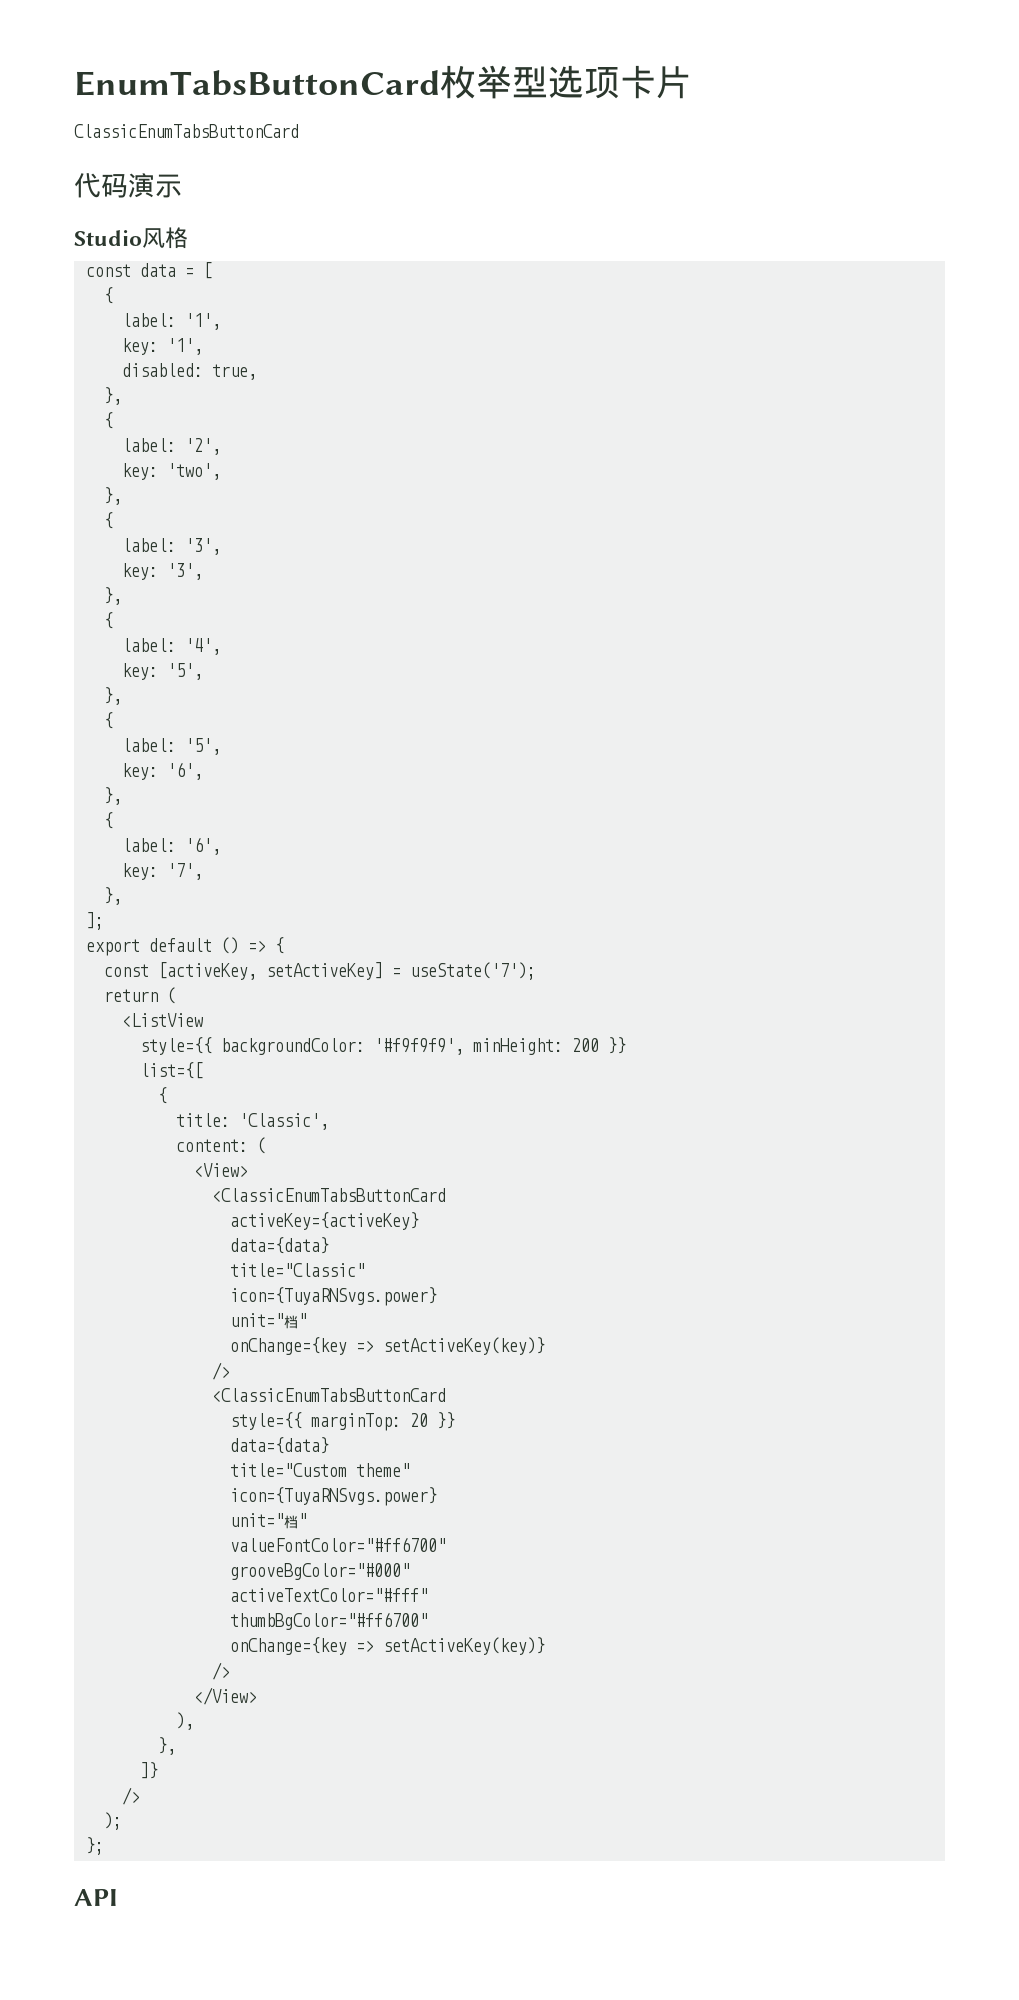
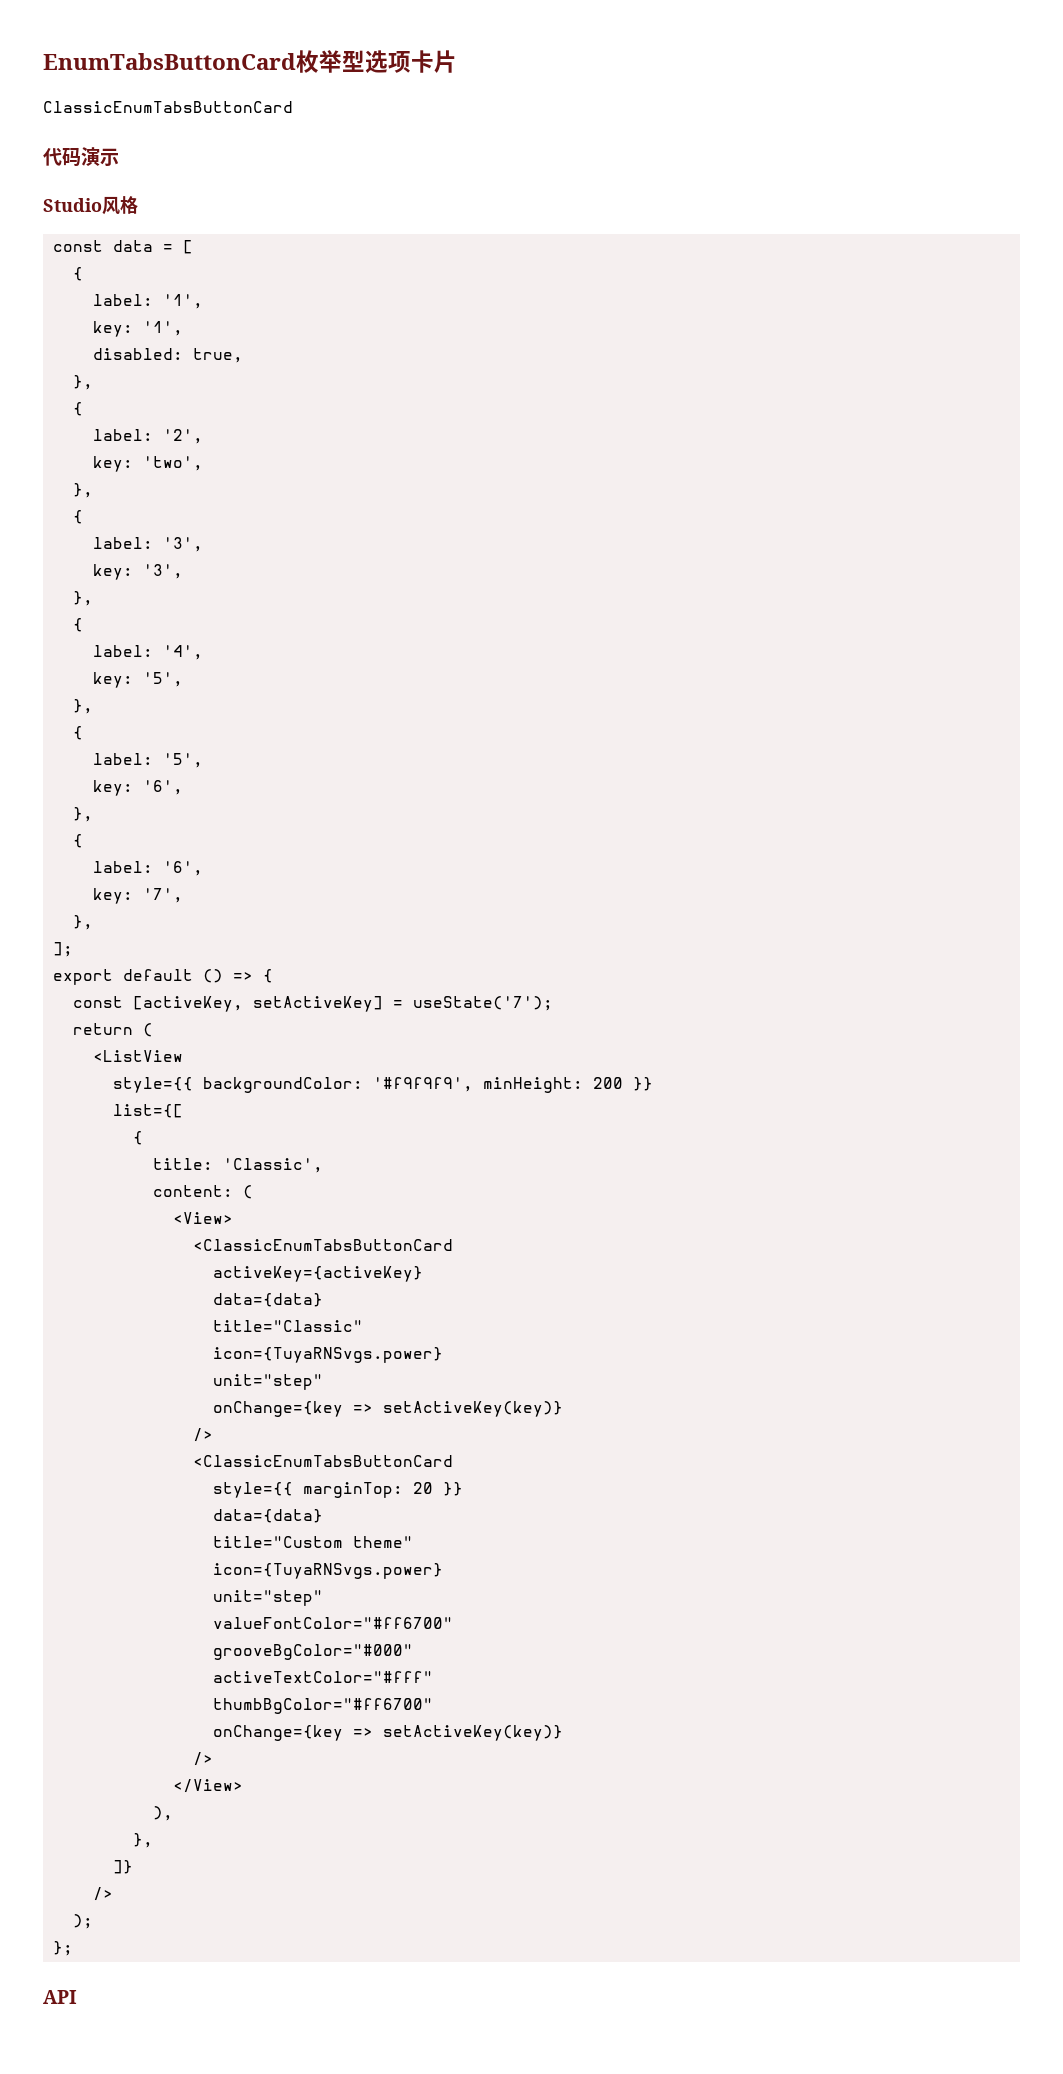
  title="Classic"
  icon={TuyaRNSvgs.power}
- unit="档"
+ unit="step"
  title="Custom theme"
  icon={TuyaRNSvgs.power}
- unit="档"
+ unit="step"

